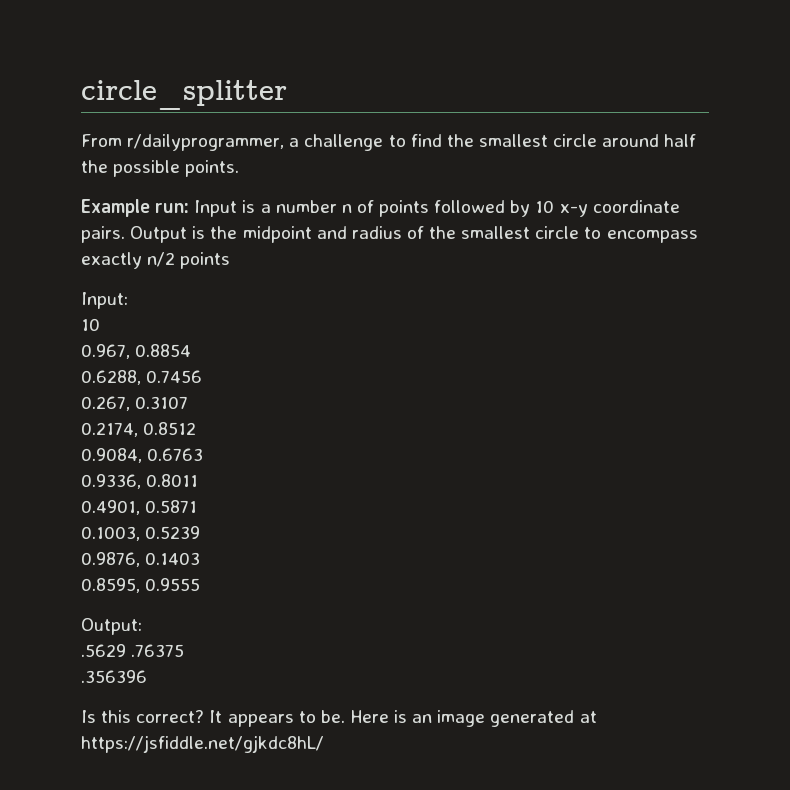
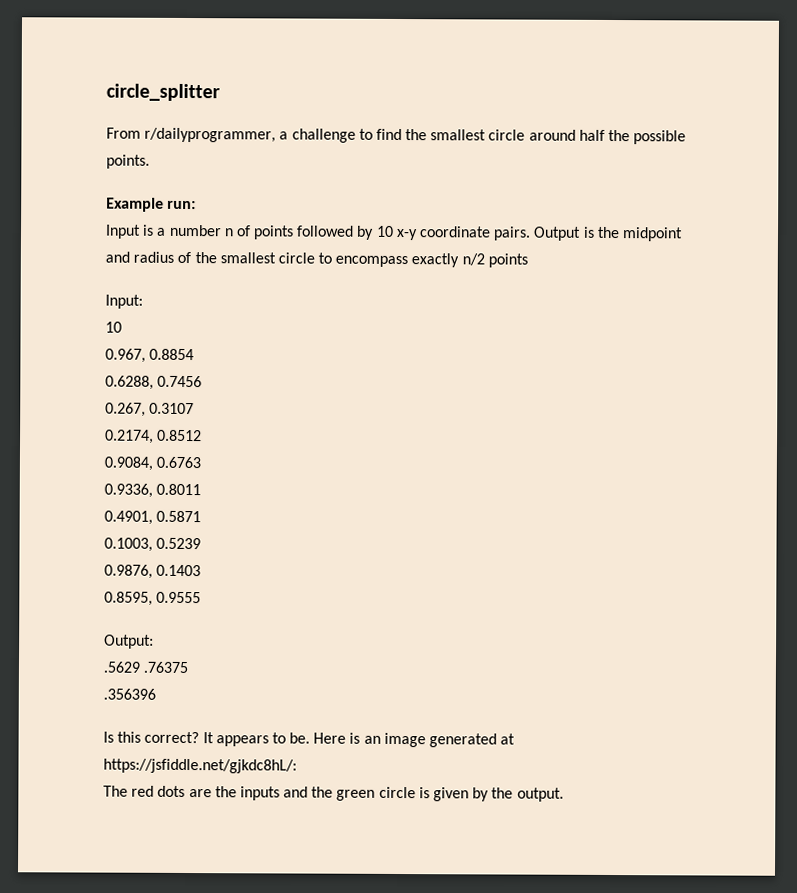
- Example run: Input is a number n of points followed by 10 x-y coordinate pairs.
+ Example run:
+ Input is a number n of points followed by 10 x-y coordinate pairs.
- Here is an image generated at https://jsfiddle.net/gjkdc8hL/
+ Here is an image generated at https://jsfiddle.net/gjkdc8hL/:
+ The red dots are the inputs and the green circle is given by the output.

